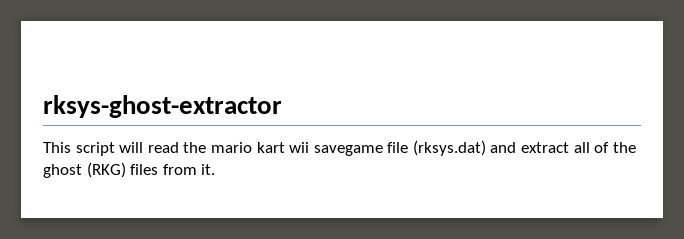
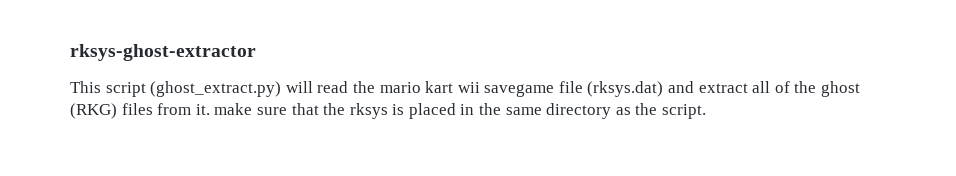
- This script will read the mario kart wii savegame file (rksys.dat) and extract all of the ghost (RKG) files from it.
+ This script (ghost_extract.py) will read the mario kart wii savegame file (rksys.dat) and extract all of the ghost (RKG) files from it. make sure that the rksys is placed in the same directory as the script.

